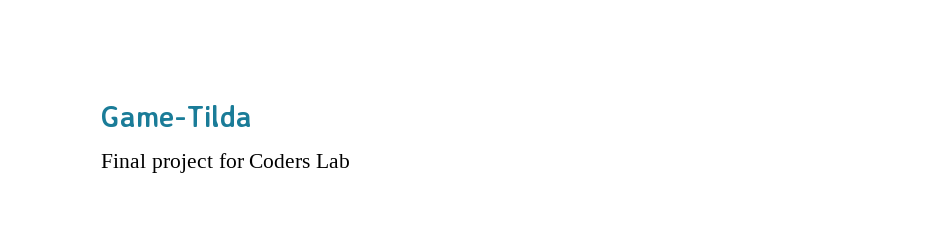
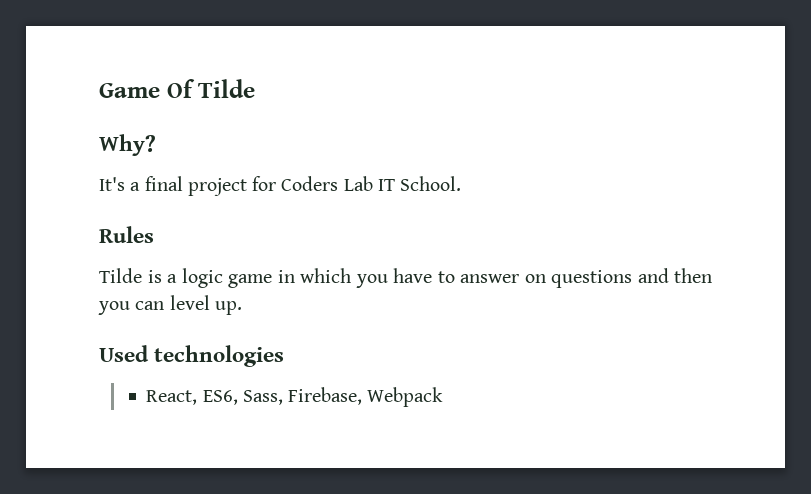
- Game-Tilda
- Final project for Coders Lab
+ Game Of Tilde
+ Why?
+ It's a final project for Coders Lab IT School.
+ Rules
+ Tilde is a logic game in which you have to answer on questions and then you can level up.
+ Used technologies
+ React, ES6, Sass, Firebase, Webpack

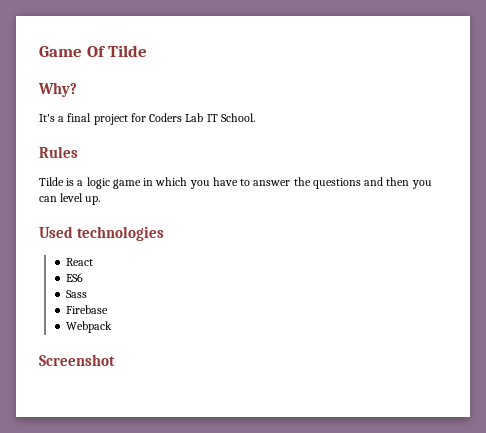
- Tilde is a logic game in which you have to answer on questions and then you can level up.
+ Tilde is a logic game in which you have to answer the questions and then you can level up.
- React, ES6, Sass, Firebase, Webpack
+ React
+ ES6
+ Sass
+ Firebase
+ Webpack
+ Screenshot

